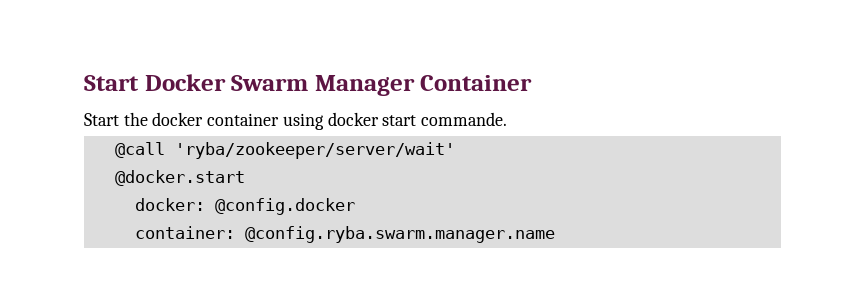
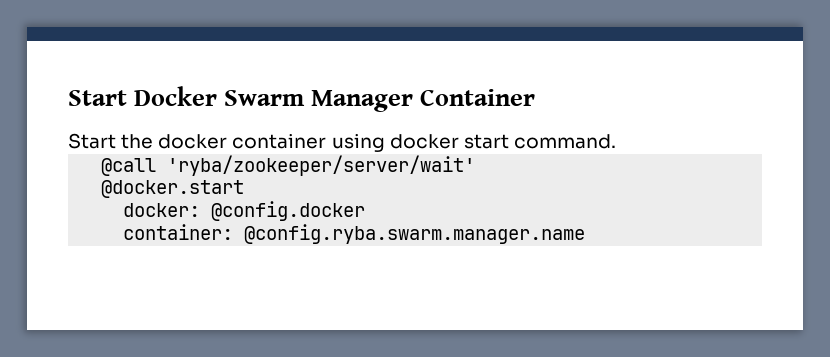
- Start the docker container using docker start commande.
+ Start the docker container using docker start command.

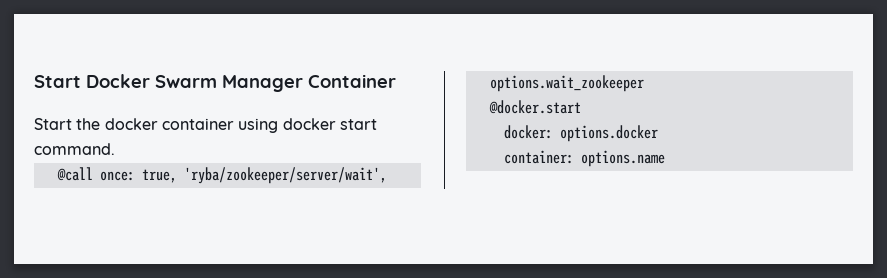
- @call 'ryba/zookeeper/server/wait'
+ @call once: true, 'ryba/zookeeper/server/wait', options.wait_zookeeper
- docker: @config.docker
+ docker: options.docker
- container: @config.ryba.swarm.manager.name
+ container: options.name

